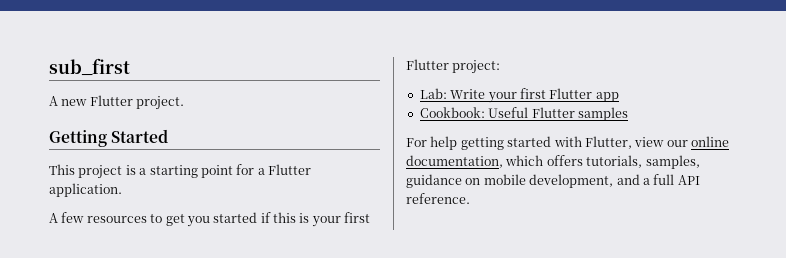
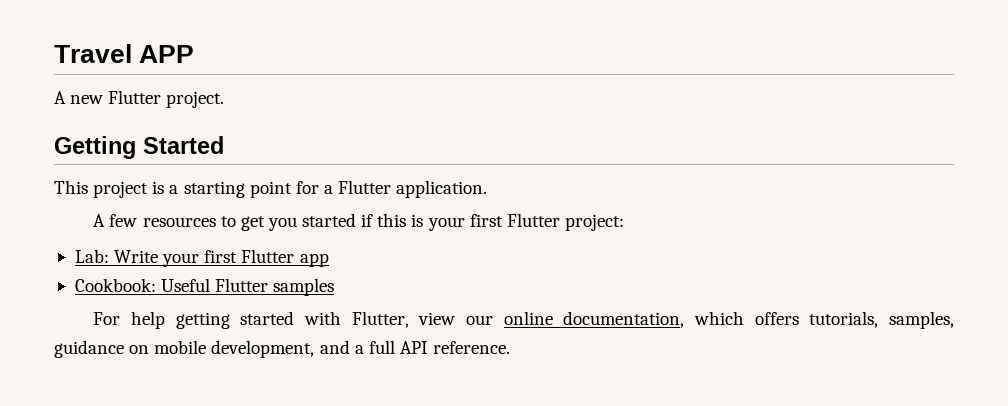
- sub_first
+ Travel APP

